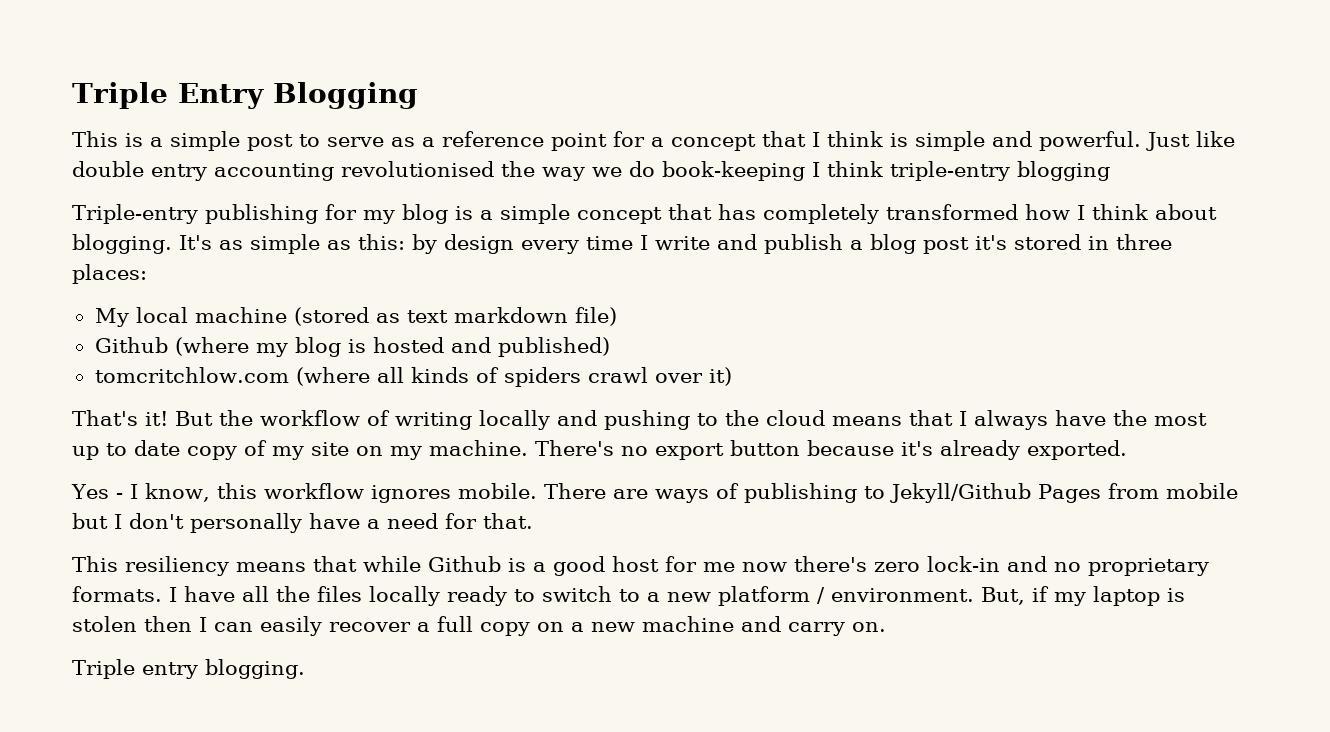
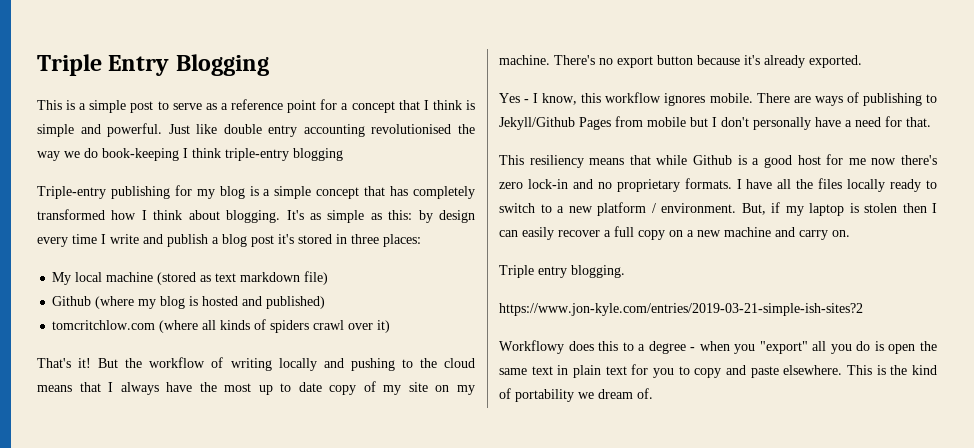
+ https://www.jon-kyle.com/entries/2019-03-21-simple-ish-sites?2
+ Workflowy does this to a degree - when you "export" all you do is open the same text in plain text for you to copy and paste elsewhere. This is the kind of portability we dream of.

